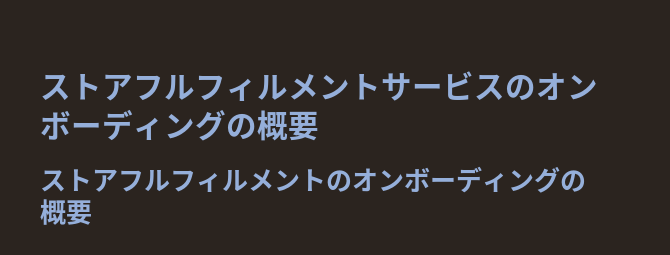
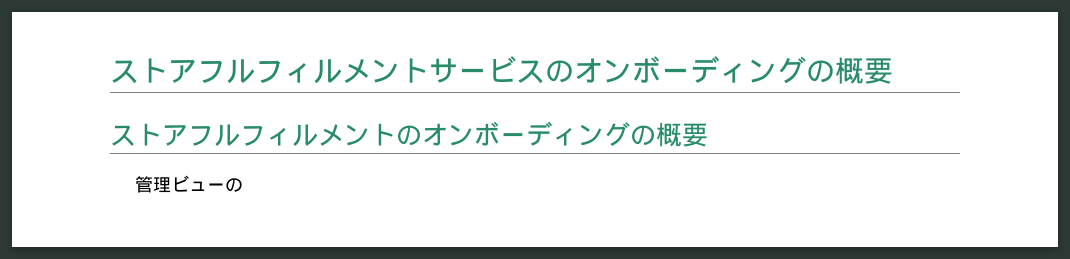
+ 管理ビューの

